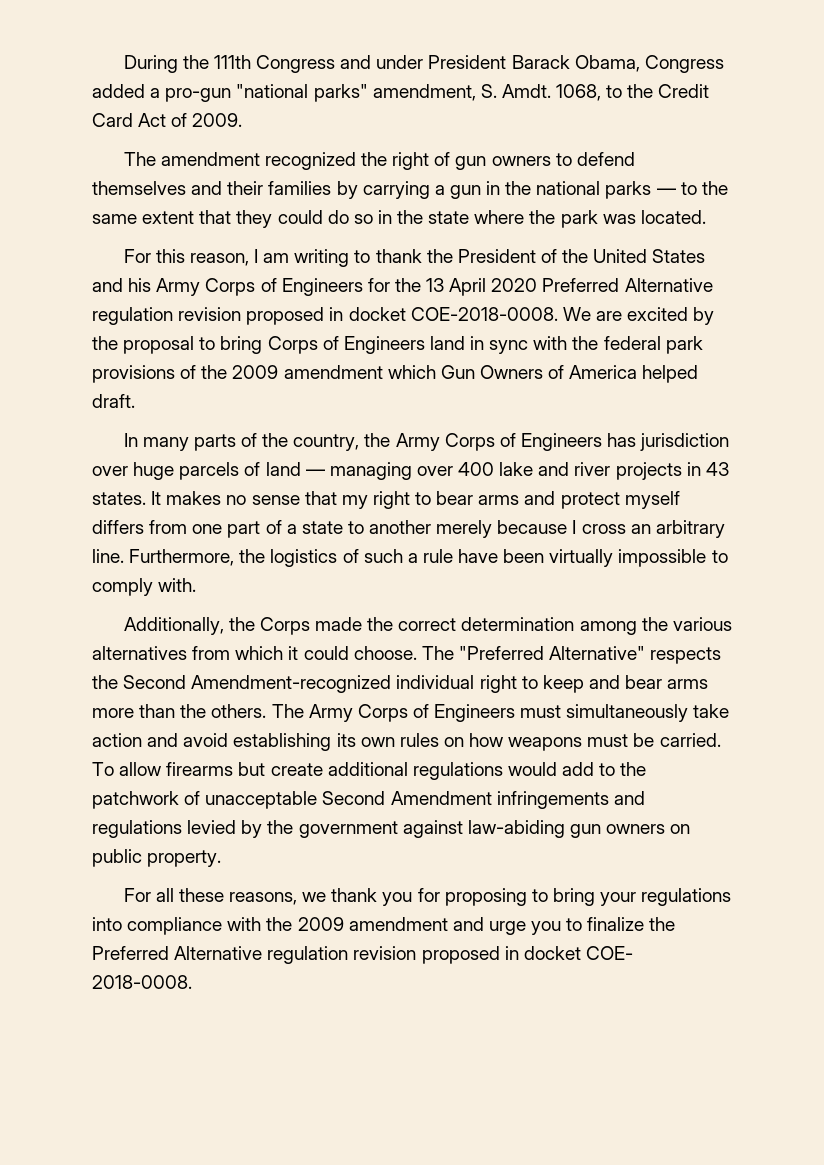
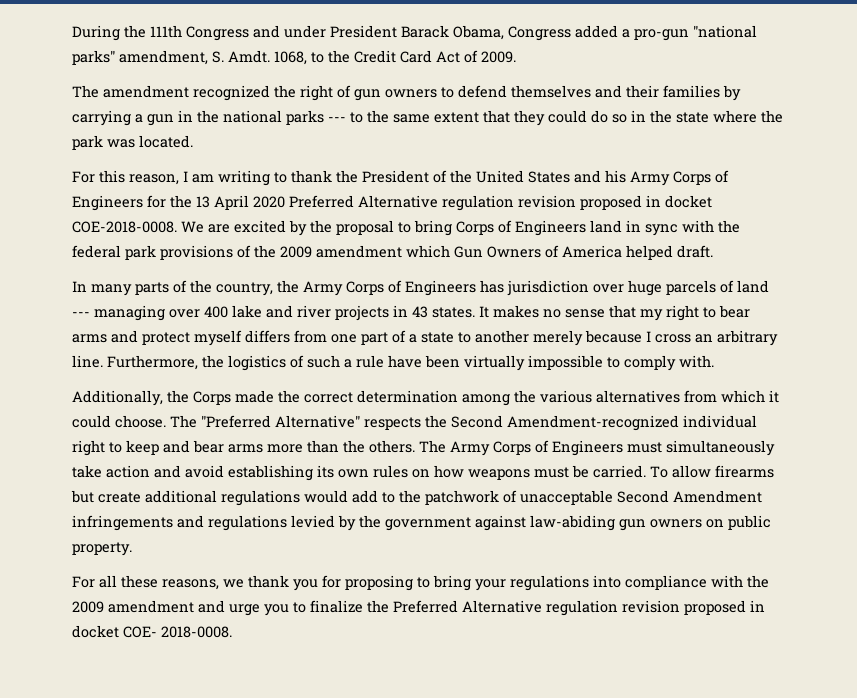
- The amendment recognized the right of gun owners to defend themselves and their families by carrying a gun in the national parks — to the same extent that they could do so in the state where the park was located.
+ The amendment recognized the right of gun owners to defend themselves and their families by carrying a gun in the national parks --- to the same extent that they could do so in the state where the park was located.
- In many parts of the country, the Army Corps of Engineers has jurisdiction over huge parcels of land — managing over 400 lake and river projects in 43 states.
+ In many parts of the country, the Army Corps of Engineers has jurisdiction over huge parcels of land --- managing over 400 lake and river projects in 43 states.

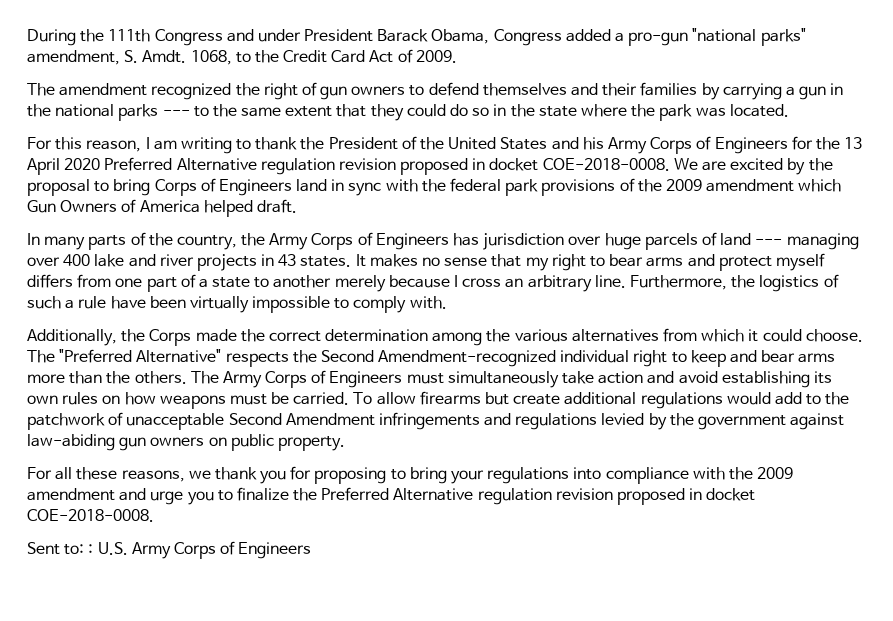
- For all these reasons, we thank you for proposing to bring your regulations into compliance with the 2009 amendment and urge you to finalize the Preferred Alternative regulation revision proposed in docket COE- 2018-0008.
+ For all these reasons, we thank you for proposing to bring your regulations into compliance with the 2009 amendment and urge you to finalize the Preferred Alternative regulation revision proposed in docket COE-2018-0008.
+ Sent to: : U.S. Army Corps of Engineers

